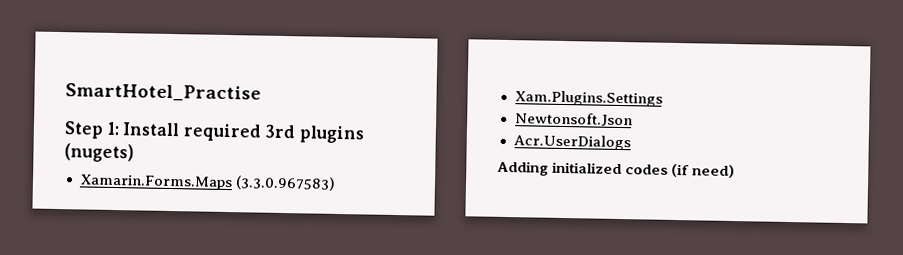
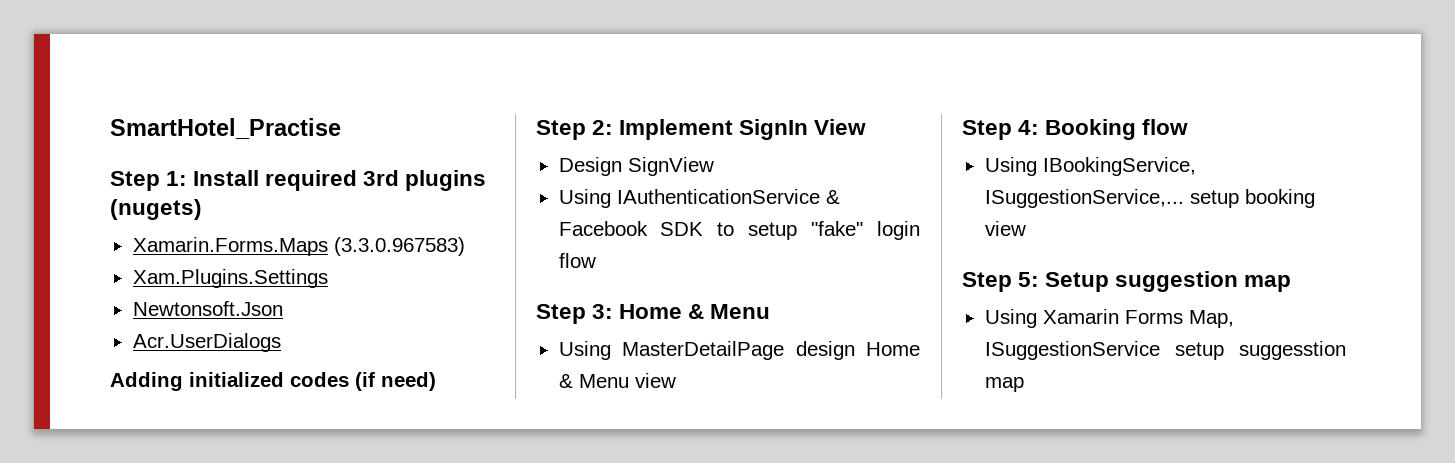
+ Step 2: Implement SignIn View
+ Design SignView
+ Using IAuthenticationService & Facebook SDK to setup "fake" login flow
+ Step 3: Home & Menu
+ Using MasterDetailPage design Home & Menu view
+ Step 4: Booking flow
+ Using IBookingService, ISuggestionService,... setup booking view
+ Step 5: Setup suggestion map
+ Using Xamarin Forms Map, ISuggestionService setup suggesstion map

